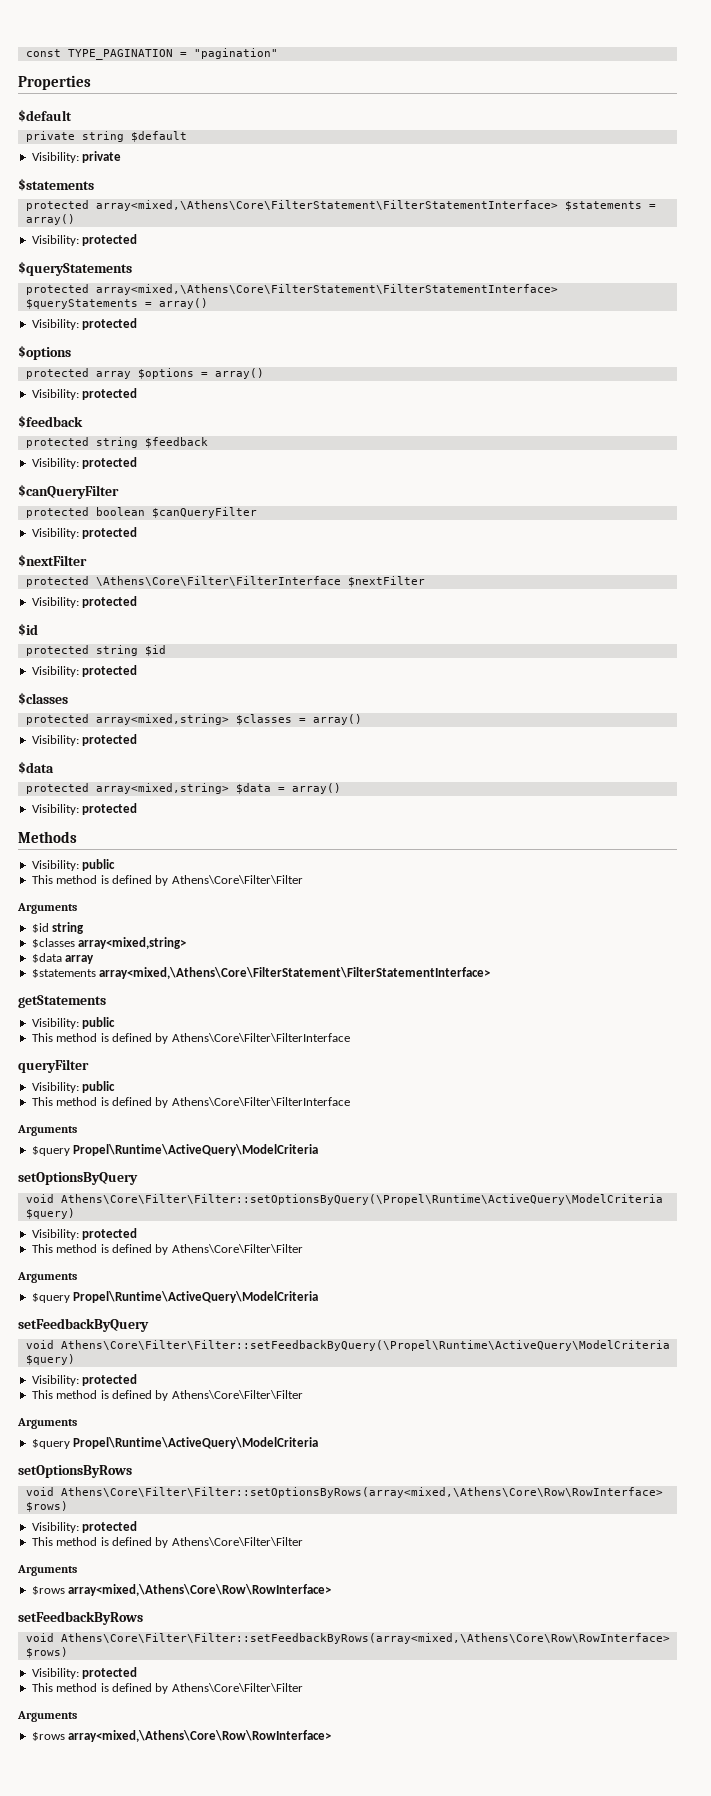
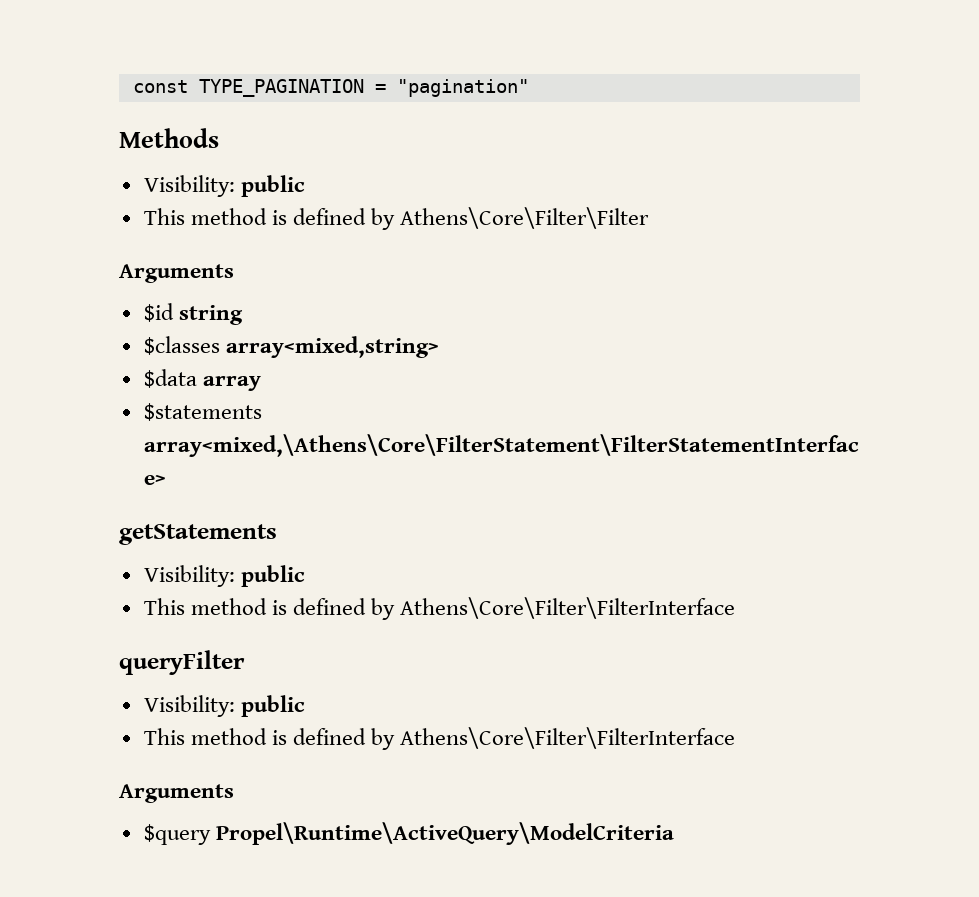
- Properties
- $default
- private string $default
- Visibility: private
- $statements
- protected array<mixed,\Athens\Core\FilterStatement\FilterStatementInterface> $statements = array()
- Visibility: protected
- $queryStatements
- protected array<mixed,\Athens\Core\FilterStatement\FilterStatementInterface> $queryStatements = array()
- Visibility: protected
- $options
- protected array $options = array()
- Visibility: protected
- $feedback
- protected string $feedback
- Visibility: protected
- $canQueryFilter
- protected boolean $canQueryFilter
- Visibility: protected
- $nextFilter
- protected \Athens\Core\Filter\FilterInterface $nextFilter
- Visibility: protected
- $id
- protected string $id
- Visibility: protected
- $classes
- protected array<mixed,string> $classes = array()
- Visibility: protected
- $data
- protected array<mixed,string> $data = array()
- Visibility: protected
- setOptionsByQuery
- void Athens\Core\Filter\Filter::setOptionsByQuery(\Propel\Runtime\ActiveQuery\ModelCriteria $query)
- Visibility: protected
- This method is defined by Athens\Core\Filter\Filter
- Arguments
- $query Propel\Runtime\ActiveQuery\ModelCriteria
- setFeedbackByQuery
- void Athens\Core\Filter\Filter::setFeedbackByQuery(\Propel\Runtime\ActiveQuery\ModelCriteria $query)
- Visibility: protected
- This method is defined by Athens\Core\Filter\Filter
- Arguments
- $query Propel\Runtime\ActiveQuery\ModelCriteria
- setOptionsByRows
- void Athens\Core\Filter\Filter::setOptionsByRows(array<mixed,\Athens\Core\Row\RowInterface> $rows)
- Visibility: protected
- This method is defined by Athens\Core\Filter\Filter
- Arguments
- $rows array<mixed,\Athens\Core\Row\RowInterface>
- setFeedbackByRows
- void Athens\Core\Filter\Filter::setFeedbackByRows(array<mixed,\Athens\Core\Row\RowInterface> $rows)
- Visibility: protected
- This method is defined by Athens\Core\Filter\Filter
- Arguments
- $rows array<mixed,\Athens\Core\Row\RowInterface>

